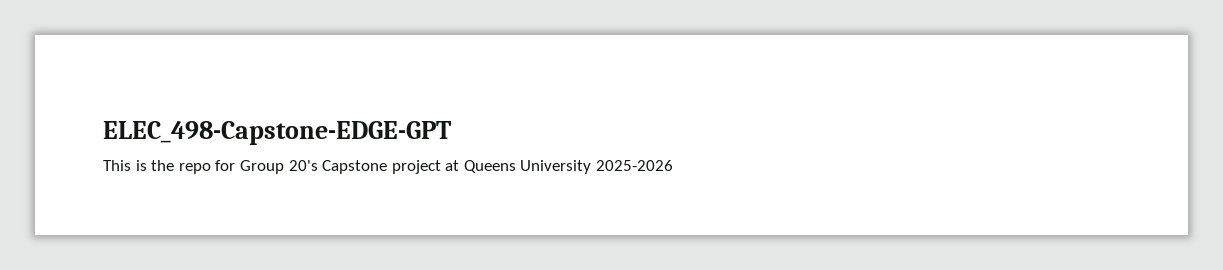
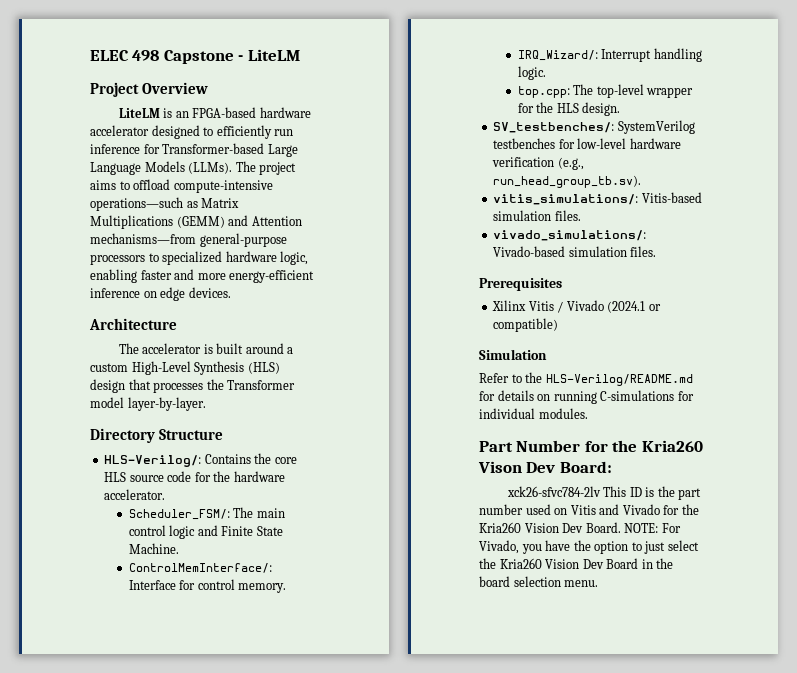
- ELEC_498-Capstone-EDGE-GPT
- This is the repo for Group 20's Capstone project at Queens University 2025-2026
+ ELEC 498 Capstone - LiteLM
+ Project Overview
+ LiteLM is an FPGA-based hardware accelerator designed to efficiently run inference for Transformer-based Large Language Models (LLMs). The project aims to offload compute-intensive operations—such as Matrix Multiplications (GEMM) and Attention mechanisms—from general-purpose processors to specialized hardware logic, enabling faster and more energy-efficient inference on edge devices.
+ Architecture
+ The accelerator is built around a custom High-Level Synthesis (HLS) design that processes the Transformer model layer-by-layer.
+ Directory Structure
+ HLS-Verilog/: Contains the core HLS source code for the hardware accelerator.
+ Scheduler_FSM/: The main control logic and Finite State Machine.
+ ControlMemInterface/: Interface for control memory.
+ IRQ_Wizard/: Interrupt handling logic.
+ top.cpp: The top-level wrapper for the HLS design.
+ SV_testbenches/: SystemVerilog testbenches for low-level hardware verification (e.g., run_head_group_tb.sv).
+ vitis_simulations/: Vitis-based simulation files.
+ vivado_simulations/: Vivado-based simulation files.
+ Prerequisites
+ Xilinx Vitis / Vivado (2024.1 or compatible)
+ Simulation
+ Refer to the HLS-Verilog/README.md for details on running C-simulations for individual modules.
+ Part Number for the Kria260 Vison Dev Board:
+ xck26-sfvc784-2lv This ID is the part number used on Vitis and Vivado for the Kria260 Vision Dev Board. NOTE: For Vivado, you have the option to just select the Kria260 Vision Dev Board in the board selection menu.

